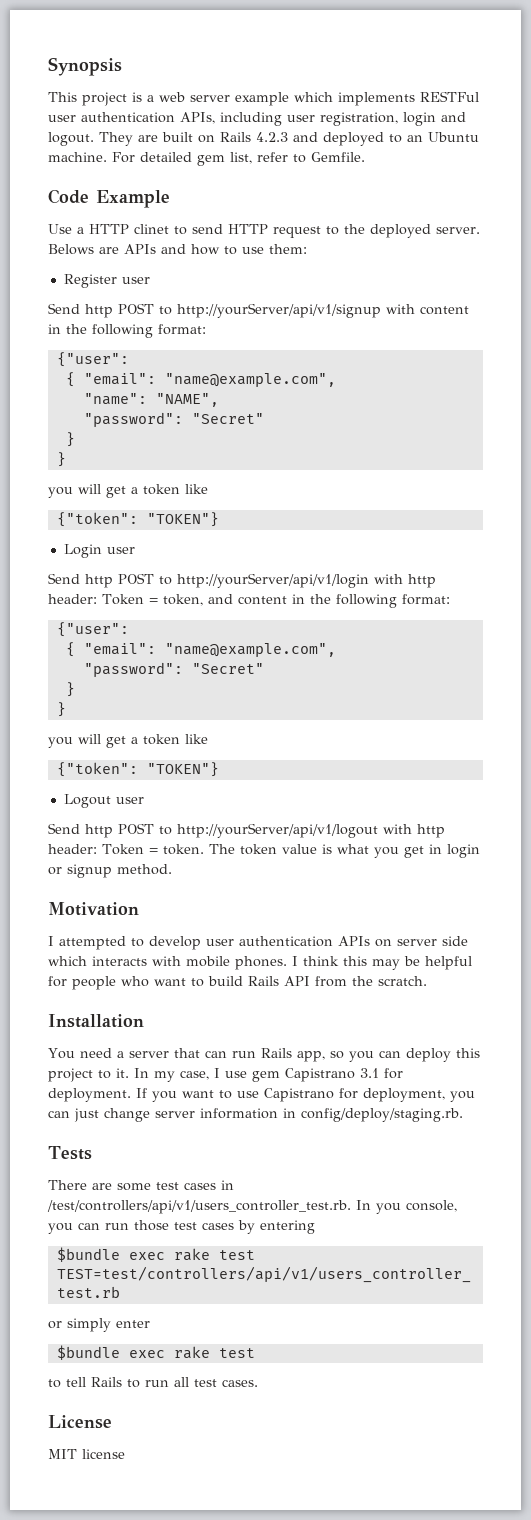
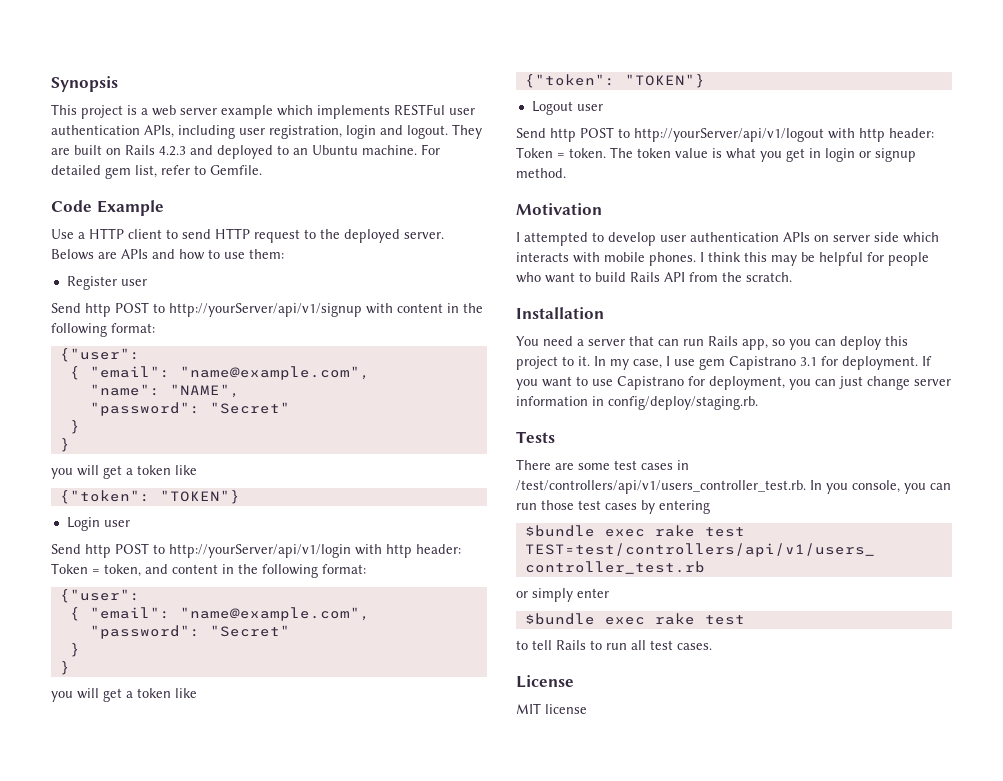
- Use a HTTP clinet to send HTTP request to the deployed server.
+ Use a HTTP client to send HTTP request to the deployed server.

